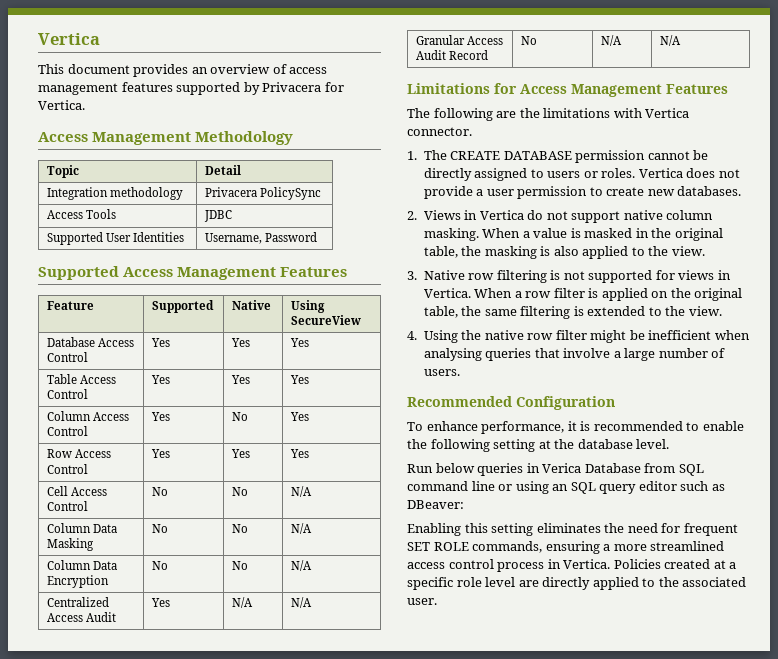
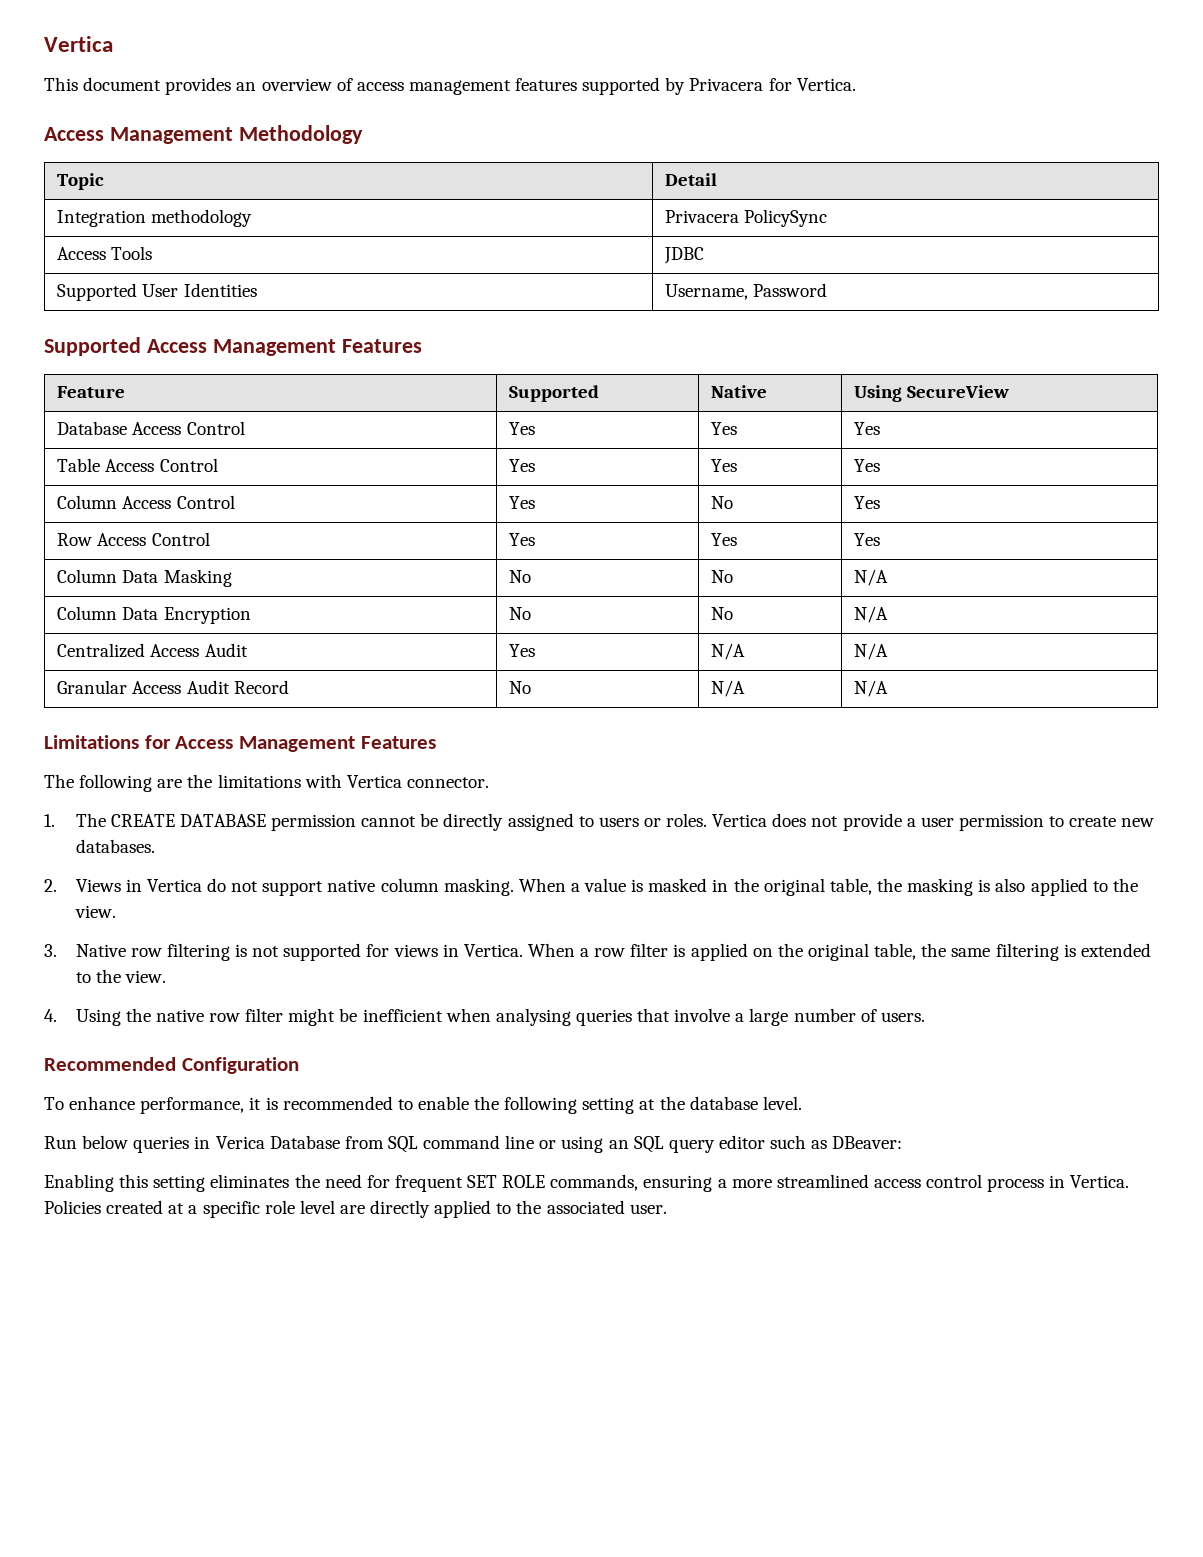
- Cell Access Control | No | No | N/A

